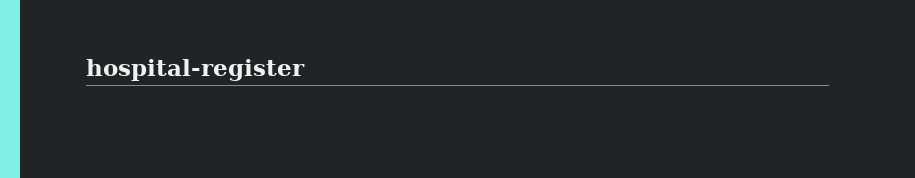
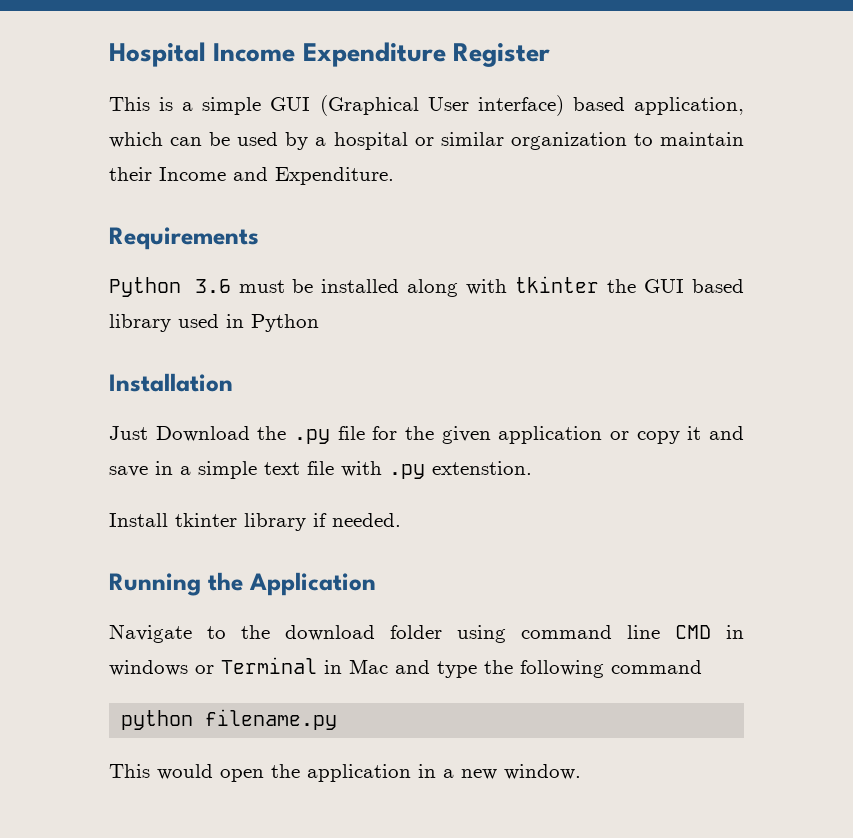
- hospital-register
+ Hospital Income Expenditure Register
+ This is a simple GUI (Graphical User interface) based application, which can be used by a hospital or similar organization to maintain their Income and Expenditure.
+ Requirements
+ Python 3.6 must be installed along with tkinter the GUI based library used in Python
+ Installation
+ Just Download the .py file for the given application or copy it and save in a simple text file with .py extenstion.
+ Install tkinter library if needed.
+ Running the Application
+ Navigate to the download folder using command line CMD in windows or Terminal in Mac and type the following command
+ python filename.py
+ This would open the application in a new window.

